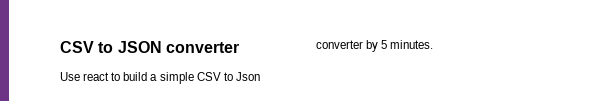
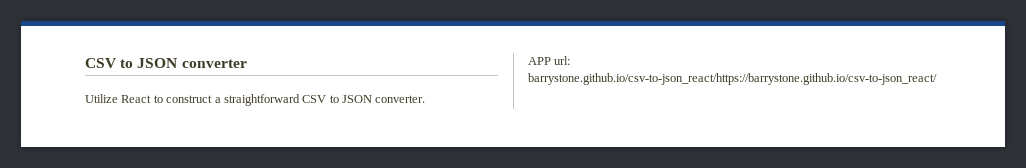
- Use react to build a simple CSV to Json converter by 5 minutes.
+ Utilize React to construct a straightforward CSV to JSON converter.
+ APP url: barrystone.github.io/csv-to-json_react/https://barrystone.github.io/csv-to-json_react/

